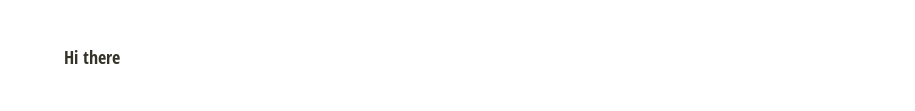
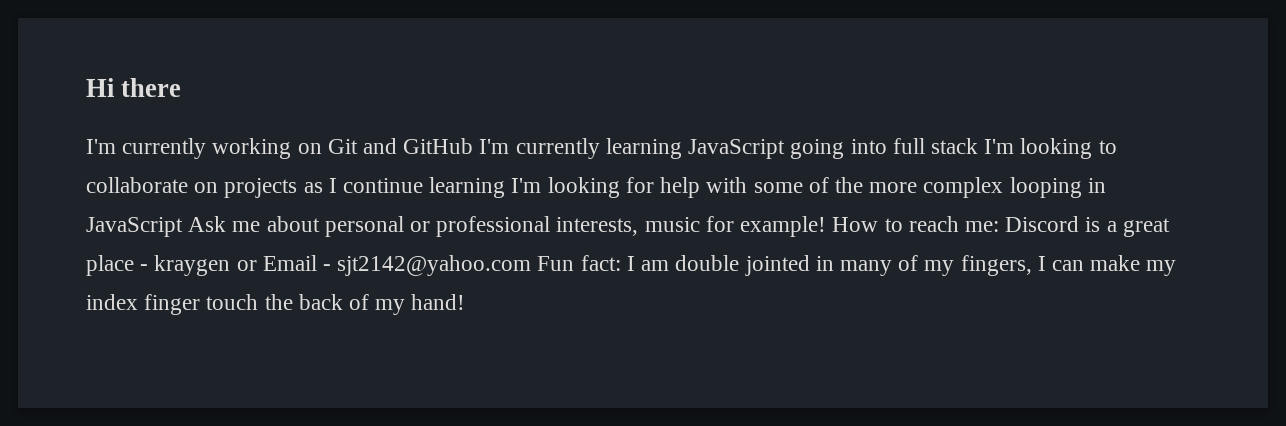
+ I'm currently working on Git and GitHub I'm currently learning JavaScript going into full stack I'm looking to collaborate on projects as I continue learning I'm looking for help with some of the more complex looping in JavaScript Ask me about personal or professional interests, music for example! How to reach me: Discord is a great place - kraygen or Email - sjt2142@yahoo.com Fun fact: I am double jointed in many of my fingers, I can make my index finger touch the back of my hand!

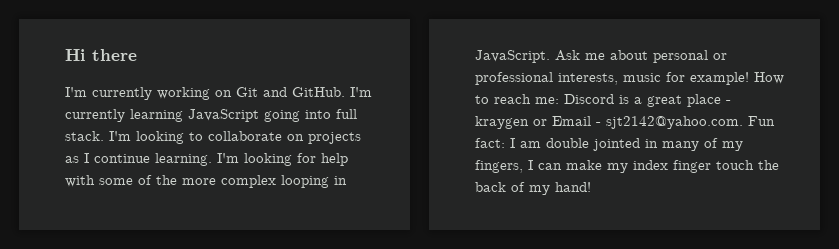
- I'm currently working on Git and GitHub I'm currently learning JavaScript going into full stack I'm looking to collaborate on projects as I continue learning I'm looking for help with some of the more complex looping in JavaScript Ask me about personal or professional interests, music for example!
+ I'm currently working on Git and GitHub. I'm currently learning JavaScript going into full stack. I'm looking to collaborate on projects as I continue learning. I'm looking for help with some of the more complex looping in JavaScript. Ask me about personal or professional interests, music for example!
- How to reach me: Discord is a great place - kraygen or Email - sjt2142@yahoo.com Fun fact: I am double jointed in many of my fingers, I can make my index finger touch the back of my hand!
+ How to reach me: Discord is a great place - kraygen or Email - sjt2142@yahoo.com. Fun fact: I am double jointed in many of my fingers, I can make my index finger touch the back of my hand!

